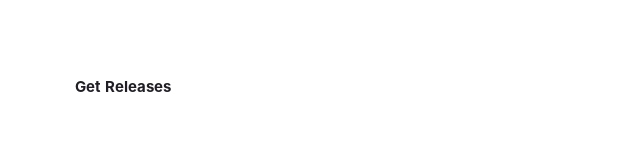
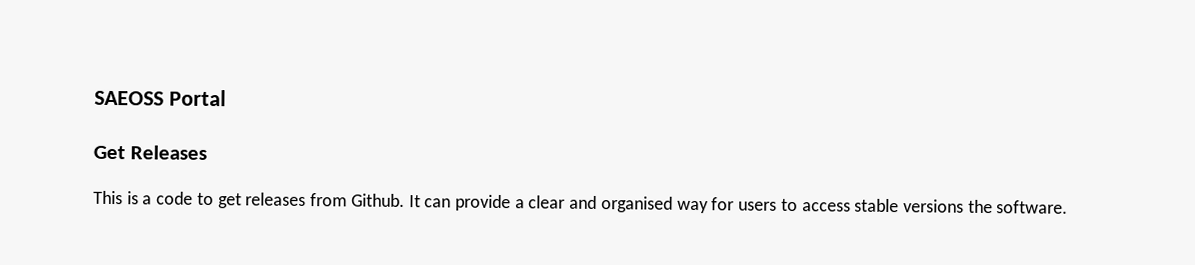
+ SAEOSS Portal
+ This is a code to get releases from Github. It can provide a clear and organised way for users to access stable versions the software.

